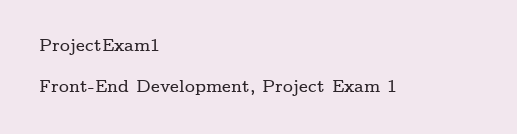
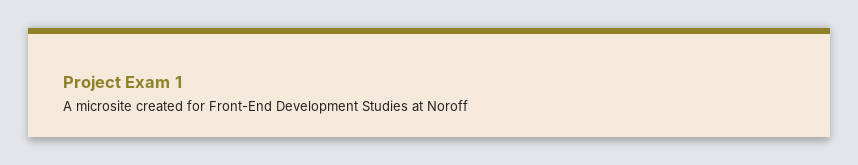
- ProjectExam1
- Front-End Development, Project Exam 1
+ Project Exam 1
+ A microsite created for Front-End Development Studies at Noroff

